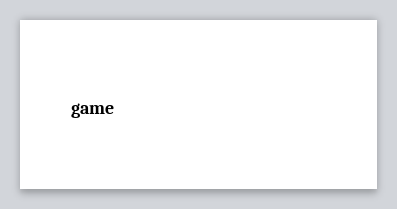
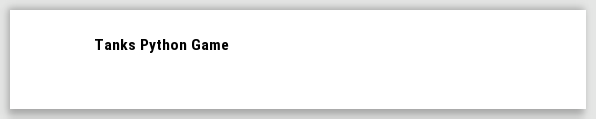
- game
+ Tanks Python Game

